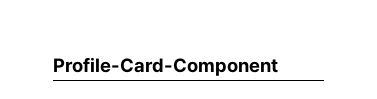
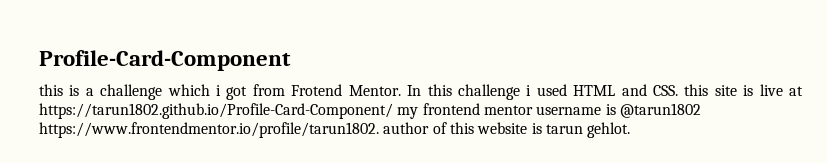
+ this is a challenge which i got from Frotend Mentor. In this challenge i used HTML and CSS. this site is live at https://tarun1802.github.io/Profile-Card-Component/ my frontend mentor username is @tarun1802 https://www.frontendmentor.io/profile/tarun1802. author of this website is tarun gehlot.

